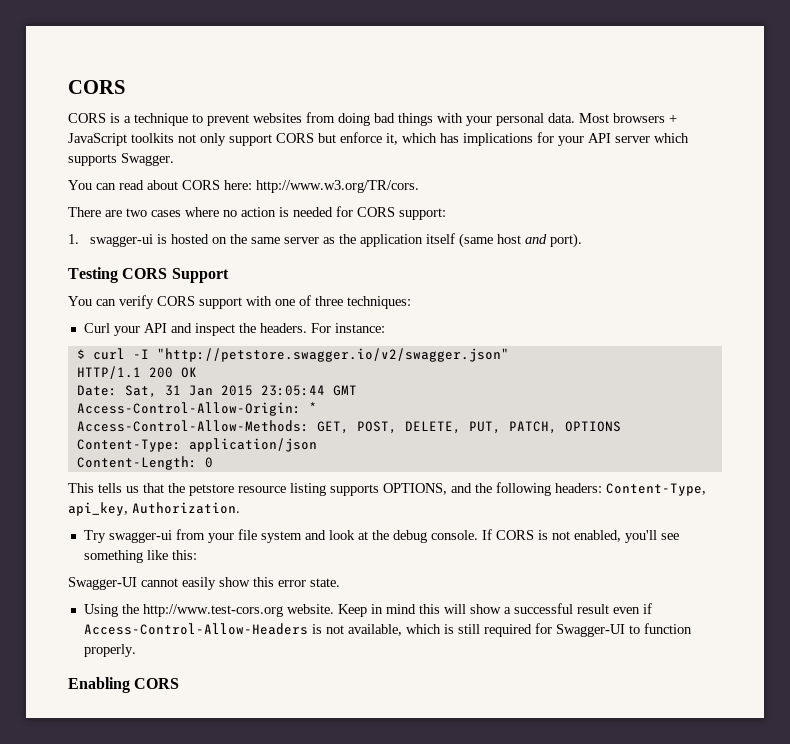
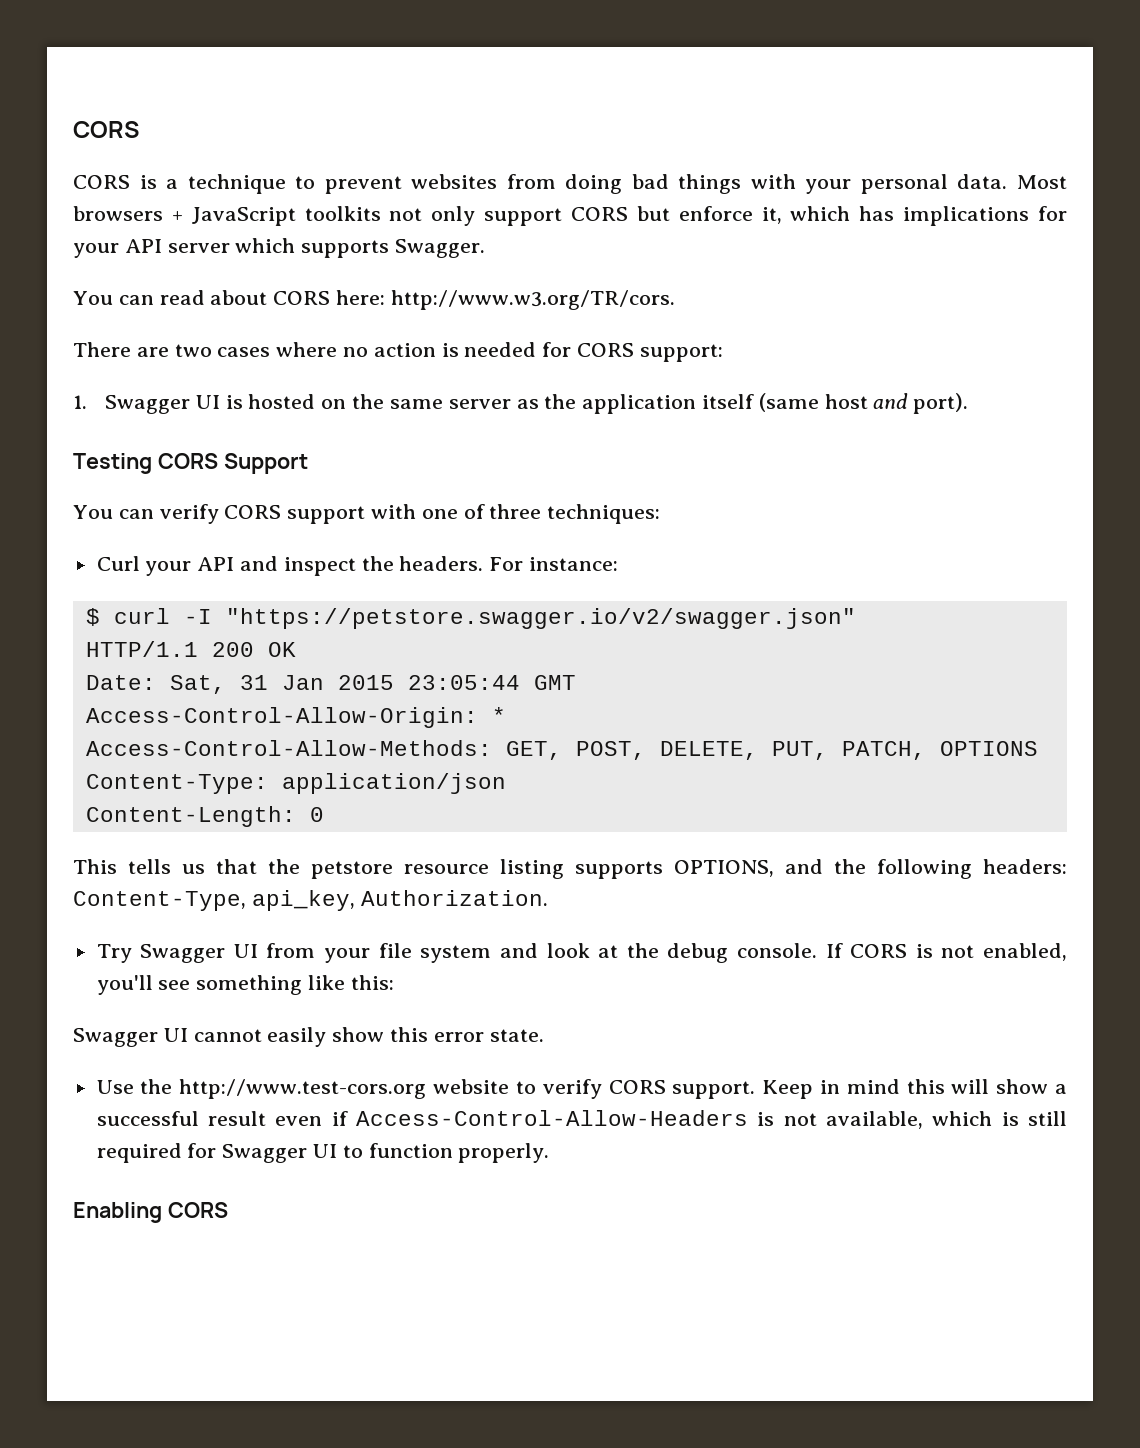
- 1. swagger-ui is hosted on the same server as the application itself (same host and port).
+ 1. Swagger UI is hosted on the same server as the application itself (same host and port).
- $ curl -I "http://petstore.swagger.io/v2/swagger.json"
+ $ curl -I "https://petstore.swagger.io/v2/swagger.json"
- Try swagger-ui from your file system and look at the debug console.
+ Try Swagger UI from your file system and look at the debug console.
- Swagger-UI cannot easily show this error state.
+ Swagger UI cannot easily show this error state.
- Using the http://www.test-cors.org website.
+ Use the http://www.test-cors.org website to verify CORS support.
- Keep in mind this will show a successful result even if Access-Control-Allow-Headers is not available, which is still required for Swagger-UI to function properly.
+ Keep in mind this will show a successful result even if Access-Control-Allow-Headers is not available, which is still required for Swagger UI to function properly.

